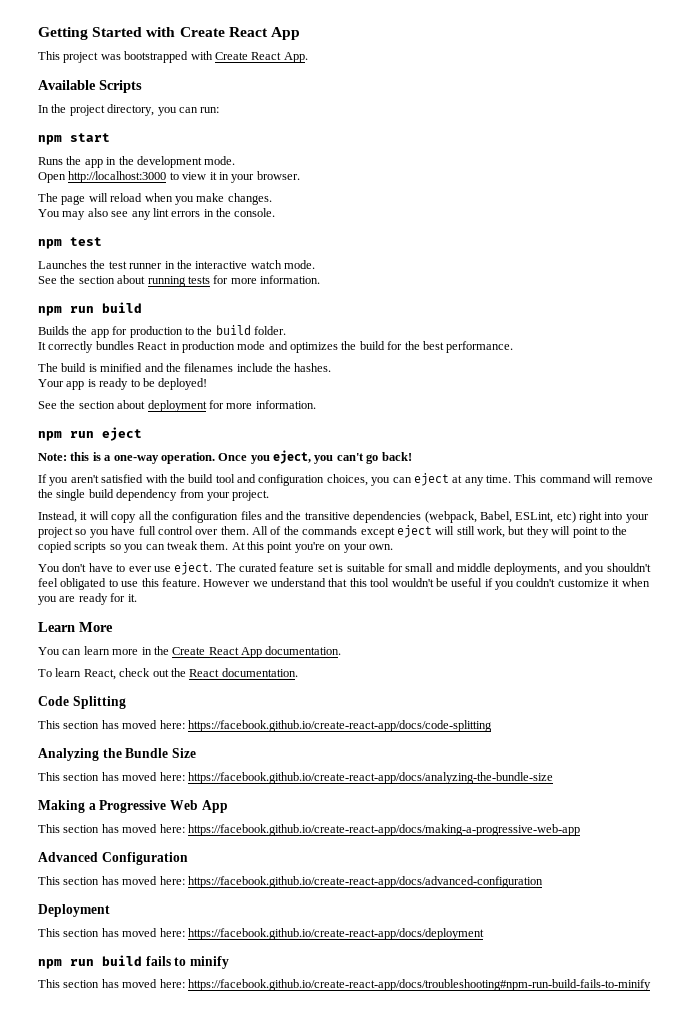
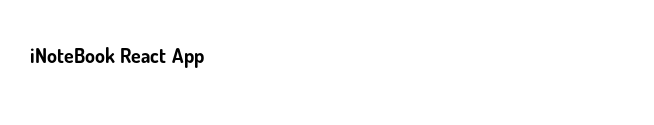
- Getting Started with Create React App
- This project was bootstrapped with Create React App.
- Available Scripts
- In the project directory, you can run:
- npm start
- Runs the app in the development mode.
- Open http://localhost:3000 to view it in your browser.
- The page will reload when you make changes.
- You may also see any lint errors in the console.
- npm test
- Launches the test runner in the interactive watch mode.
- See the section about running tests for more information.
- npm run build
- Builds the app for production to the build folder.
- It correctly bundles React in production mode and optimizes the build for the best performance.
- The build is minified and the filenames include the hashes.
- Your app is ready to be deployed!
- See the section about deployment for more information.
- npm run eject
- Note: this is a one-way operation. Once you eject, you can't go back!
- If you aren't satisfied with the build tool and configuration choices, you can eject at any time. This command will remove the single build dependency from your project.
- Instead, it will copy all the configuration files and the transitive dependencies (webpack, Babel, ESLint, etc) right into your project so you have full control over them. All of the commands except eject will still work, but they will point to the copied scripts so you can tweak them. At this point you're on your own.
- You don't have to ever use eject. The curated feature set is suitable for small and middle deployments, and you shouldn't feel obligated to use this feature. However we understand that this tool wouldn't be useful if you couldn't customize it when you are ready for it.
- Learn More
- You can learn more in the Create React App documentation.
- To learn React, check out the React documentation.
- Code Splitting
- This section has moved here: https://facebook.github.io/create-react-app/docs/code-splitting
- Analyzing the Bundle Size
- This section has moved here: https://facebook.github.io/create-react-app/docs/analyzing-the-bundle-size
- Making a Progressive Web App
- This section has moved here: https://facebook.github.io/create-react-app/docs/making-a-progressive-web-app
- Advanced Configuration
- This section has moved here: https://facebook.github.io/create-react-app/docs/advanced-configuration
- Deployment
- This section has moved here: https://facebook.github.io/create-react-app/docs/deployment
- npm run build fails to minify
- This section has moved here: https://facebook.github.io/create-react-app/docs/troubleshooting#npm-run-build-fails-to-minify
+ iNoteBook React App

